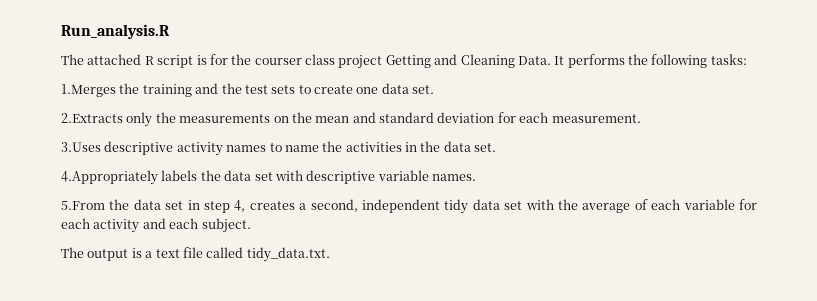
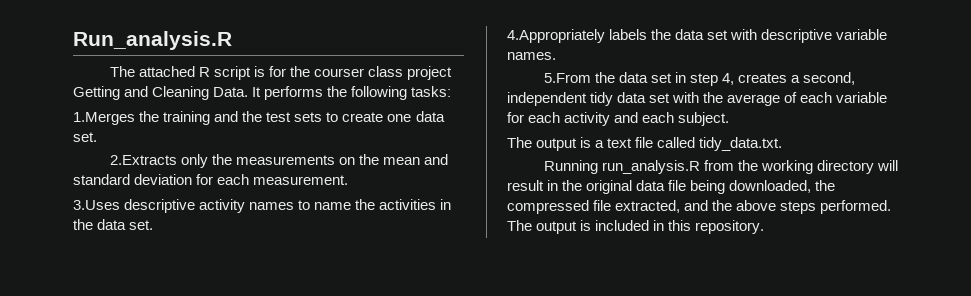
+ Running run_analysis.R from the working directory will result in the original data file being downloaded, the compressed file extracted, and the above steps performed. The output is included in this repository.

